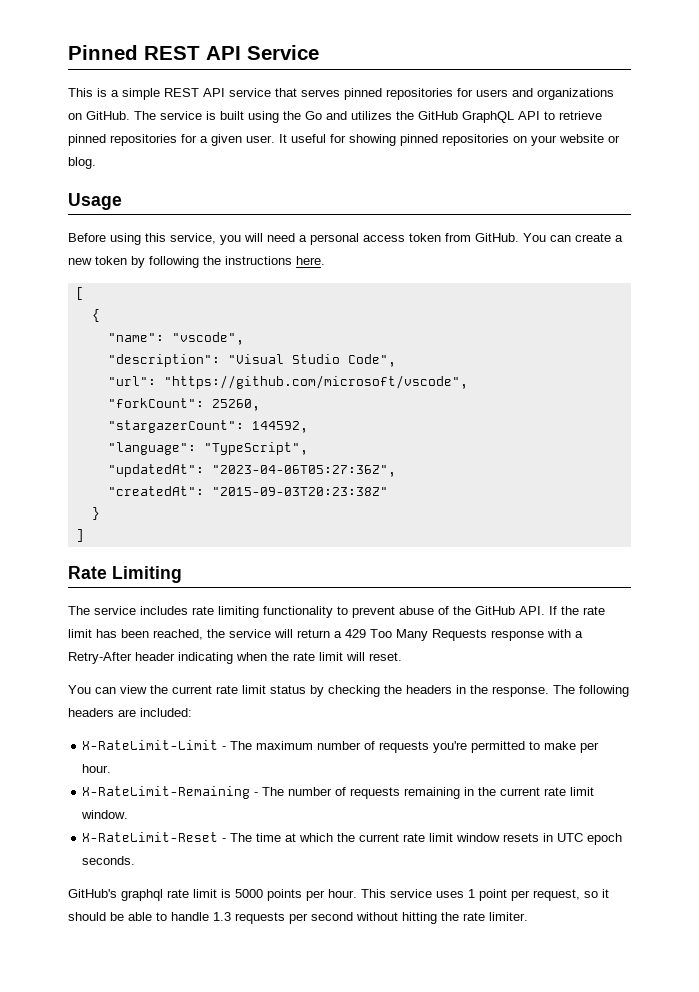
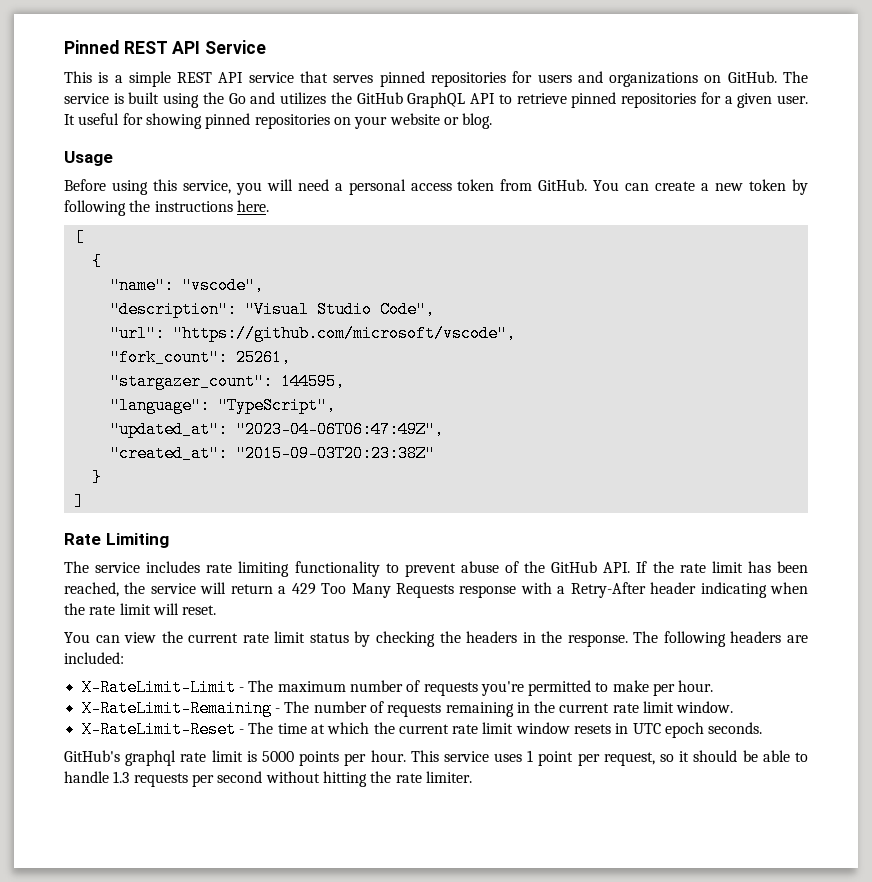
- "forkCount": 25260,
- "stargazerCount": 144592,
+ "fork_count": 25261,
+ "stargazer_count": 144595,
- "updatedAt": "2023-04-06T05:27:36Z",
- "createdAt": "2015-09-03T20:23:38Z"
+ "updated_at": "2023-04-06T06:47:49Z",
+ "created_at": "2015-09-03T20:23:38Z"

